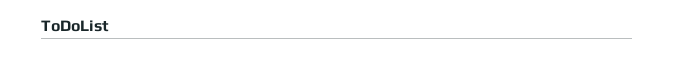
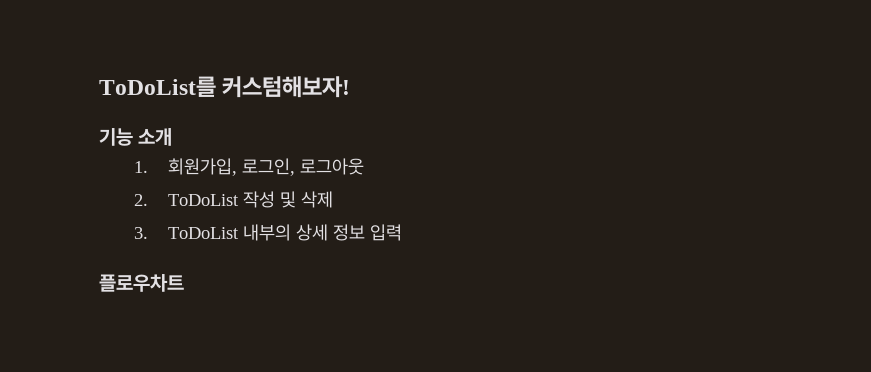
- ToDoList
+ ToDoList를 커스텀해보자!
+ 기능 소개
+ 1. 회원가입, 로그인, 로그아웃
+ 2. ToDoList 작성 및 삭제
+ 3. ToDoList 내부의 상세 정보 입력
+ 플로우차트

